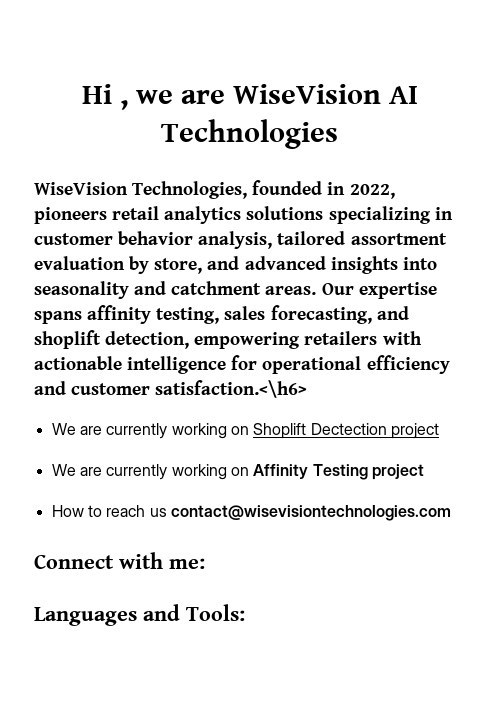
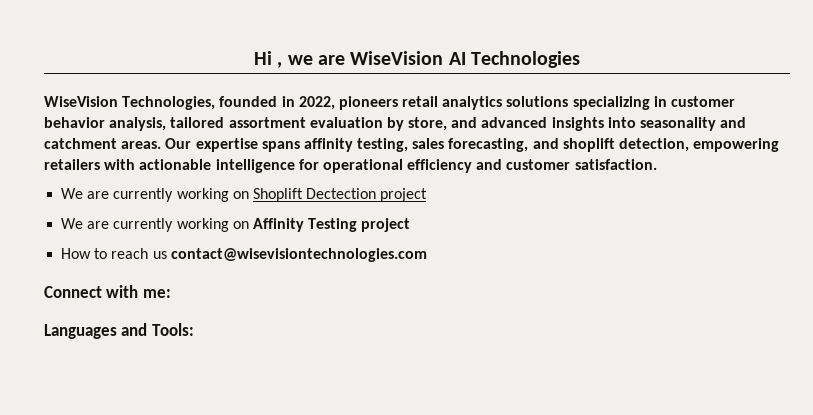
- Our expertise spans affinity testing, sales forecasting, and shoplift detection, empowering retailers with actionable intelligence for operational efficiency and customer satisfaction.<\h6>
+ Our expertise spans affinity testing, sales forecasting, and shoplift detection, empowering retailers with actionable intelligence for operational efficiency and customer satisfaction.

